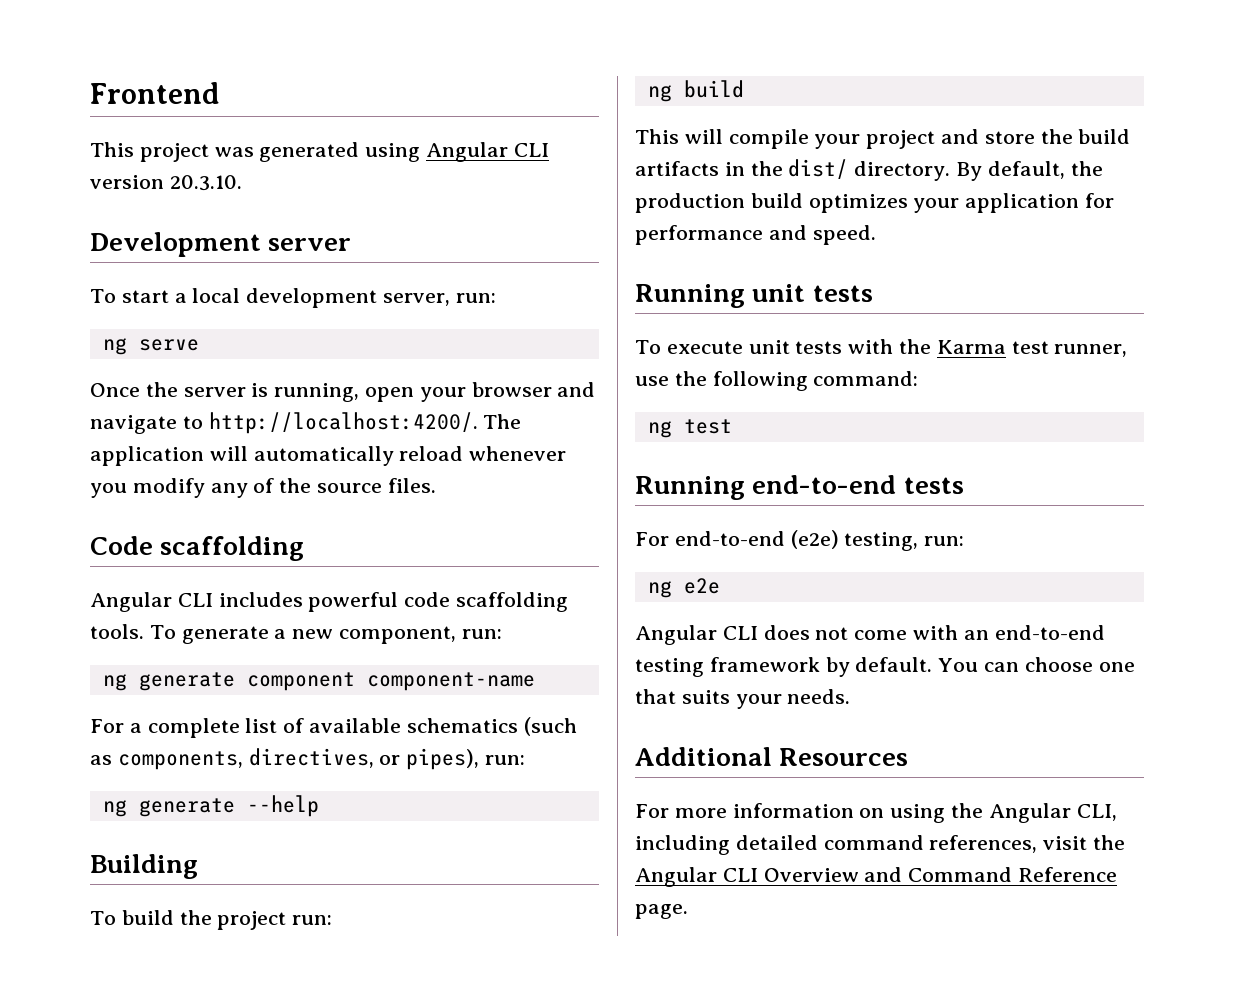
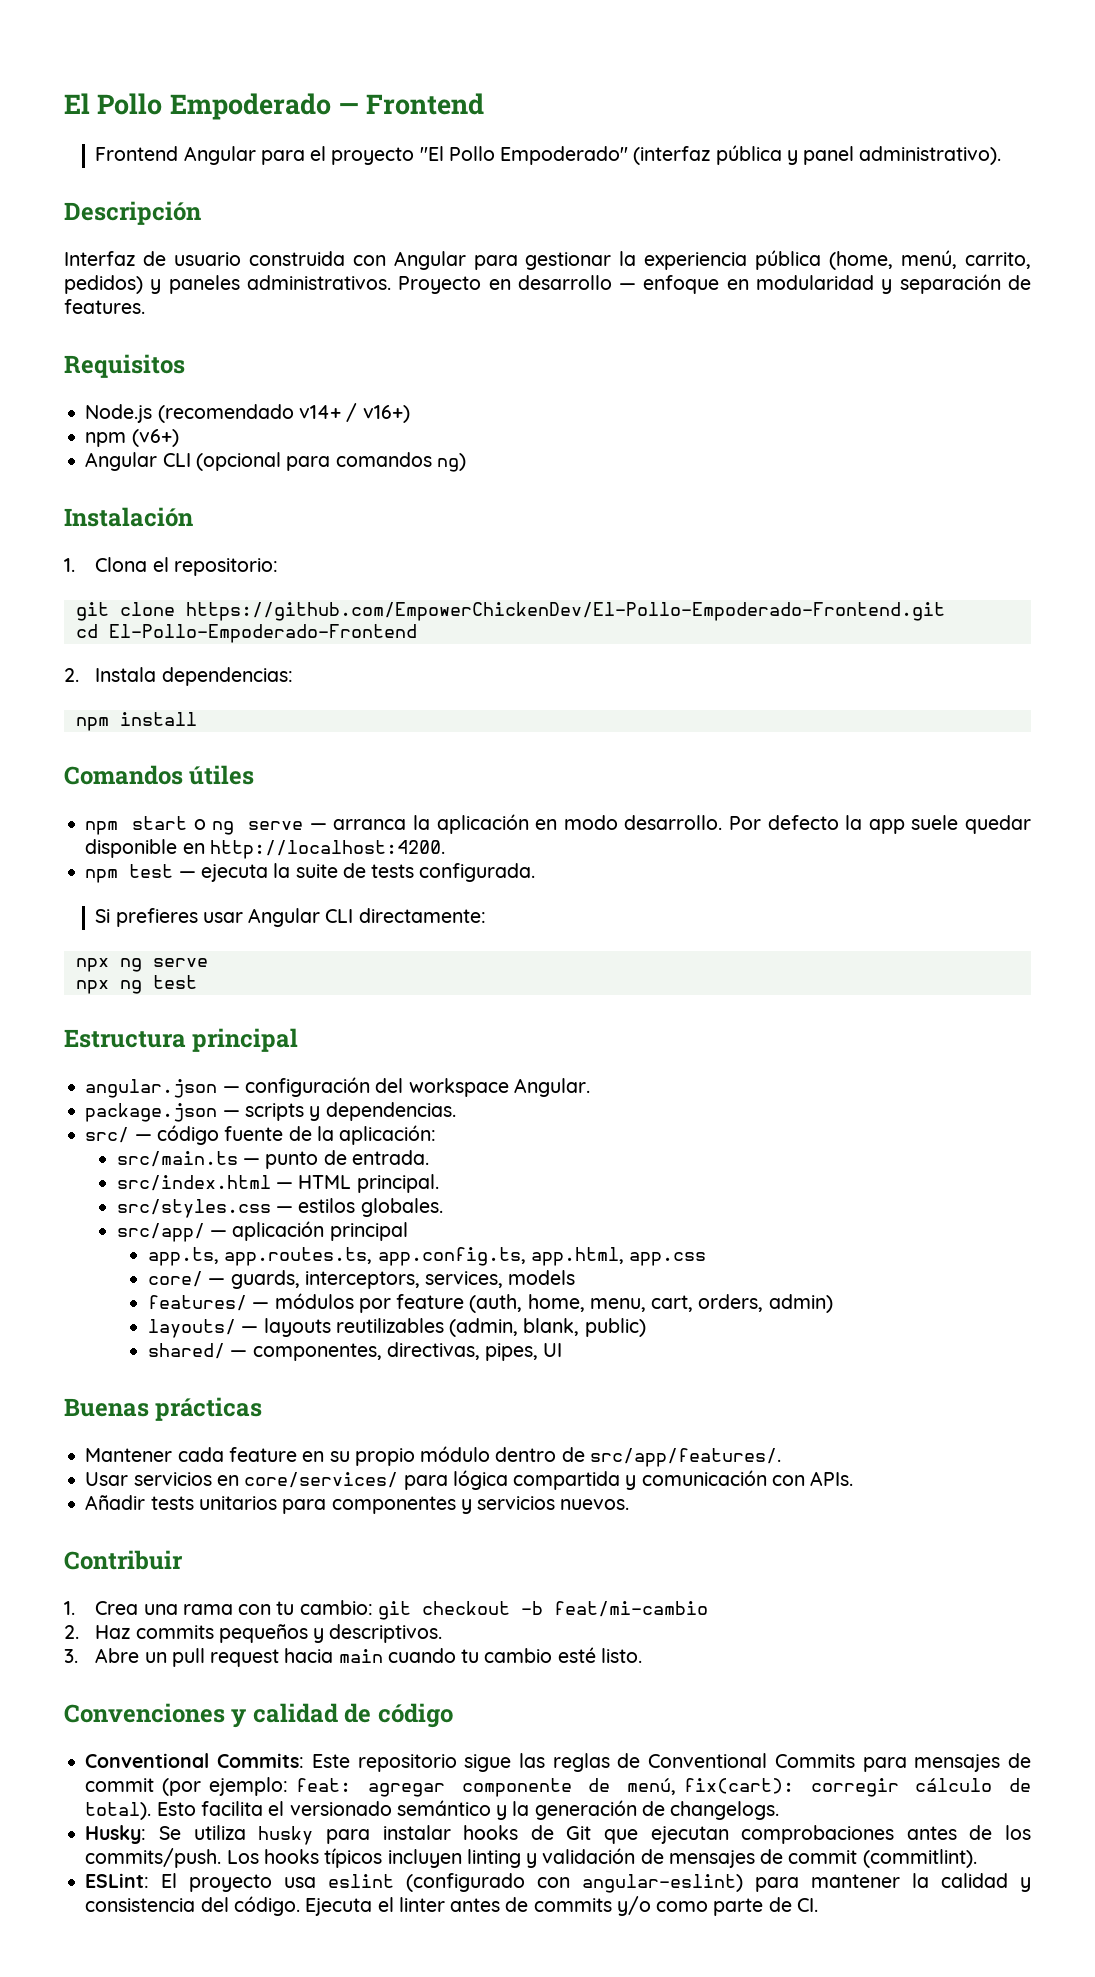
- Frontend
- This project was generated using Angular CLI version 20.3.10.
- Development server
- To start a local development server, run:
- ng serve
- Once the server is running, open your browser and navigate to http://localhost:4200/. The application will automatically reload whenever you modify any of the source files.
- Code scaffolding
- Angular CLI includes powerful code scaffolding tools. To generate a new component, run:
- ng generate component component-name
- For a complete list of available schematics (such as components, directives, or pipes), run:
- ng generate --help
- Building
- To build the project run:
- ng build
- This will compile your project and store the build artifacts in the dist/ directory. By default, the production build optimizes your application for performance and speed.
- Running unit tests
- To execute unit tests with the Karma test runner, use the following command:
- ng test
- Running end-to-end tests
- For end-to-end (e2e) testing, run:
- ng e2e
- Angular CLI does not come with an end-to-end testing framework by default. You can choose one that suits your needs.
- Additional Resources
- For more information on using the Angular CLI, including detailed command references, visit the Angular CLI Overview and Command Reference page.
+ El Pollo Empoderado — Frontend
+ Frontend Angular para el proyecto "El Pollo Empoderado" (interfaz pública y panel administrativo).
+ Descripción
+ Interfaz de usuario construida con Angular para gestionar la experiencia pública (home, menú, carrito, pedidos) y paneles administrativos. Proyecto en desarrollo — enfoque en modularidad y separación de features.
+ Requisitos
+ Node.js (recomendado v14+ / v16+)
+ npm (v6+)
+ Angular CLI (opcional para comandos ng)
+ Instalación
+ 1. Clona el repositorio:
+ git clone https://github.com/EmpowerChickenDev/El-Pollo-Empoderado-Frontend.git
+ cd El-Pollo-Empoderado-Frontend
+ 2. Instala dependencias:
+ npm install
+ Comandos útiles
+ npm start o ng serve — arranca la aplicación en modo desarrollo. Por defecto la app suele quedar disponible en http://localhost:4200.
+ npm test — ejecuta la suite de tests configurada.
+ Si prefieres usar Angular CLI directamente:
+ npx ng serve
+ npx ng test
+ Estructura principal
+ angular.json — configuración del workspace Angular.
+ package.json — scripts y dependencias.
+ src/ — código fuente de la aplicación:
+ src/main.ts — punto de entrada.
+ src/index.html — HTML principal.
+ src/styles.css — estilos globales.
+ src/app/ — aplicación principal
+ app.ts, app.routes.ts, app.config.ts, app.html, app.css
+ core/ — guards, interceptors, services, models
+ features/ — módulos por feature (auth, home, menu, cart, orders, admin)
+ layouts/ — layouts reutilizables (admin, blank, public)
+ shared/ — componentes, directivas, pipes, UI
+ Buenas prácticas
+ Mantener cada feature en su propio módulo dentro de src/app/features/.
+ Usar servicios en core/services/ para lógica compartida y comunicación con APIs.
+ Añadir tests unitarios para componentes y servicios nuevos.
+ Contribuir
+ 1. Crea una rama con tu cambio: git checkout -b feat/mi-cambio
+ 2. Haz commits pequeños y descriptivos.
+ 3. Abre un pull request hacia main cuando tu cambio esté listo.
+ Convenciones y calidad de código
+ Conventional Commits: Este repositorio sigue las reglas de Conventional Commits para mensajes de commit (por ejemplo: feat: agregar componente de menú, fix(cart): corregir cálculo de total). Esto facilita el versionado semántico y la generación de changelogs.
+ Husky: Se utiliza husky para instalar hooks de Git que ejecutan comprobaciones antes de los commits/push. Los hooks típicos incluyen linting y validación de mensajes de commit (commitlint).
+ ESLint: El proyecto usa eslint (configurado con angular-eslint) para mantener la calidad y consistencia del código. Ejecuta el linter antes de commits y/o como parte de CI.

